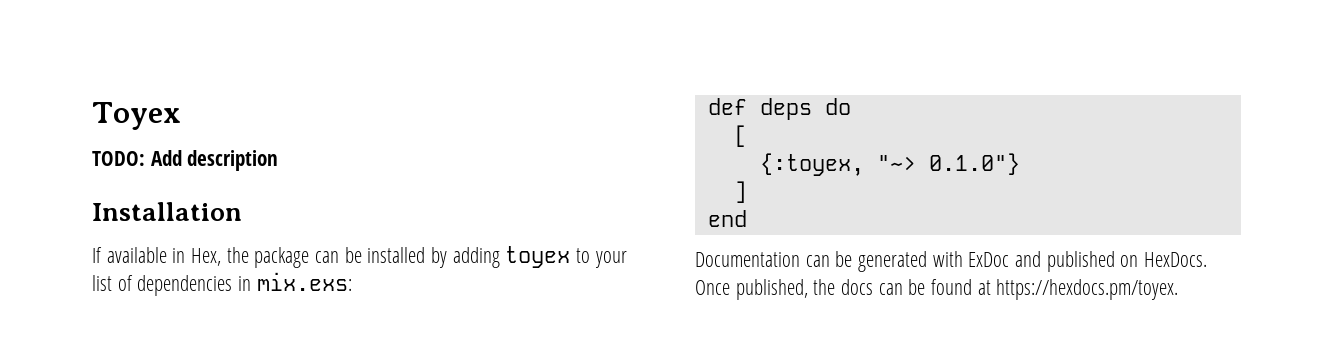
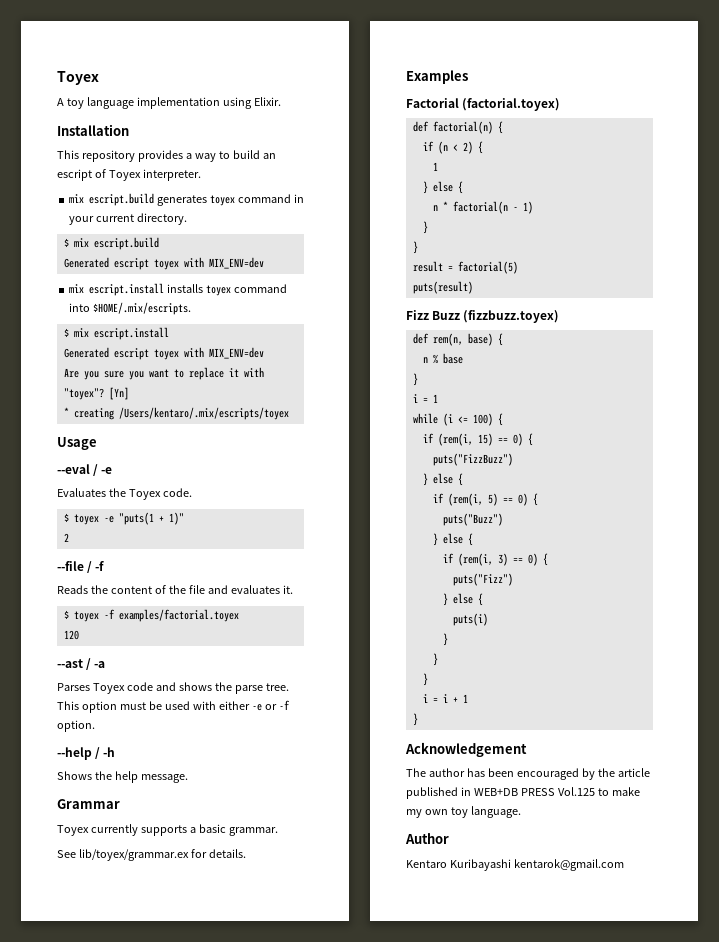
- TODO: Add description
+ A toy language implementation using Elixir.
  Installation
- If available in Hex, the package can be installed by adding toyex to your list of dependencies in mix.exs:
- def deps do
- [
- {:toyex, "~> 0.1.0"}
- ]
- end
- Documentation can be generated with ExDoc and published on HexDocs. Once published, the docs can be found at https://hexdocs.pm/toyex.
+ This repository provides a way to build an escript of Toyex interpreter.
+ mix escript.build generates toyex command in your current directory.
+ $ mix escript.build
+ Generated escript toyex with MIX_ENV=dev
+ mix escript.install installs toyex command into $HOME/.mix/escripts.
+ $ mix escript.install
+ Generated escript toyex with MIX_ENV=dev
+ Are you sure you want to replace it with "toyex"? [Yn]
+ * creating /Users/kentaro/.mix/escripts/toyex
+ Usage
+ --eval / -e
+ Evaluates the Toyex code.
+ $ toyex -e "puts(1 + 1)"
+ 2
+ --file / -f
+ Reads the content of the file and evaluates it.
+ $ toyex -f examples/factorial.toyex
+ 120
+ --ast / -a
+ Parses Toyex code and shows the parse tree. This option must be used with either -e or -f option.
+ --help / -h
+ Shows the help message.
+ Grammar
+ Toyex currently supports a basic grammar.
+ See lib/toyex/grammar.ex for details.
+ Examples
+ Factorial (factorial.toyex)
+ def factorial(n) {
+ if (n < 2) {
+ 1
+ } else {
+ n * factorial(n - 1)
+ }
+ }
+ result = factorial(5)
+ puts(result)
+ Fizz Buzz (fizzbuzz.toyex)
+ def rem(n, base) {
+ n % base
+ }
+ i = 1
+ while (i <= 100) {
+ if (rem(i, 15) == 0) {
+ puts("FizzBuzz")
+ } else {
+ if (rem(i, 5) == 0) {
+ puts("Buzz")
+ } else {
+ if (rem(i, 3) == 0) {
+ puts("Fizz")
+ } else {
+ puts(i)
+ }
+ }
+ }
+ i = i + 1
+ }
+ Acknowledgement
+ The author has been encouraged by the article published in WEB+DB PRESS Vol.125 to make my own toy language.
+ Author
+ Kentaro Kuribayashi kentarok@gmail.com

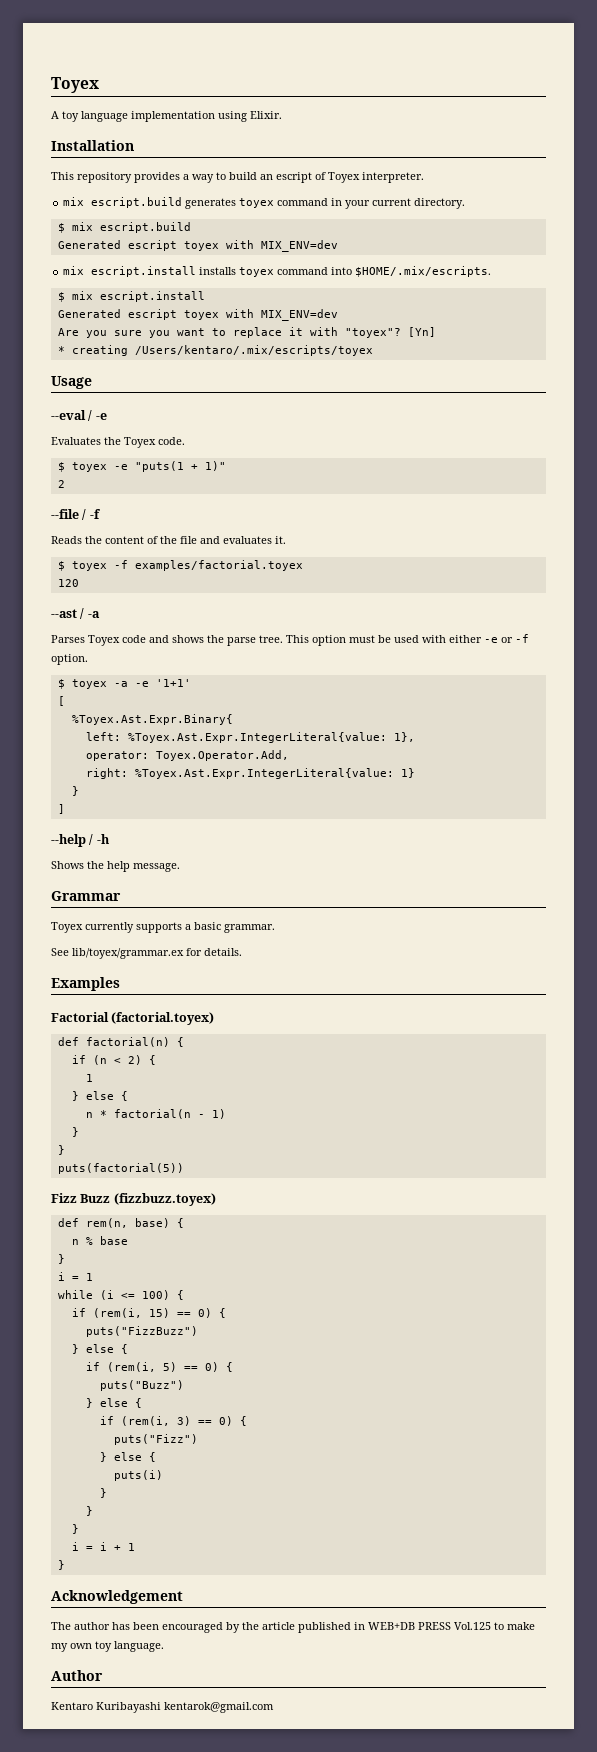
+ $ toyex -a -e '1+1'
+ [
+ %Toyex.Ast.Expr.Binary{
+ left: %Toyex.Ast.Expr.IntegerLiteral{value: 1},
+ operator: Toyex.Operator.Add,
+ right: %Toyex.Ast.Expr.IntegerLiteral{value: 1}
+ }
+ ]
- result = factorial(5)
- puts(result)
+ puts(factorial(5))

